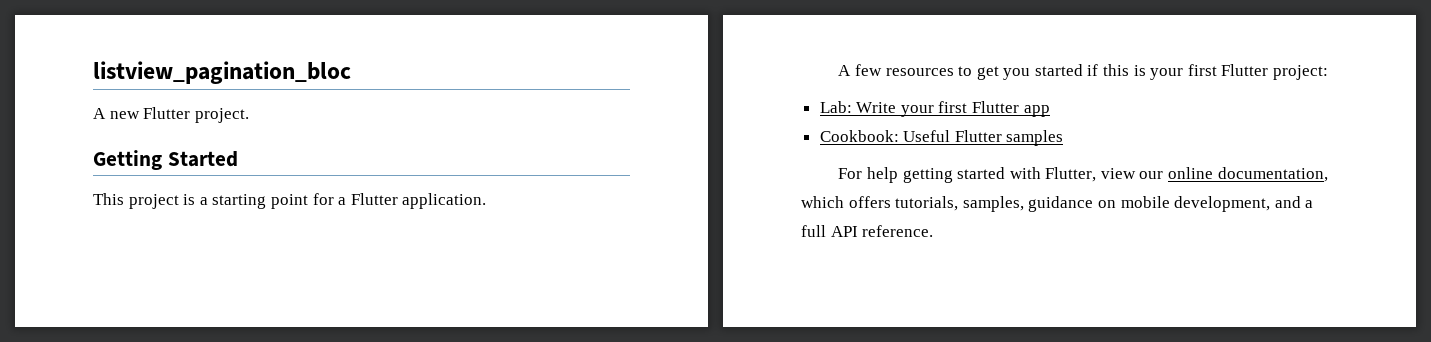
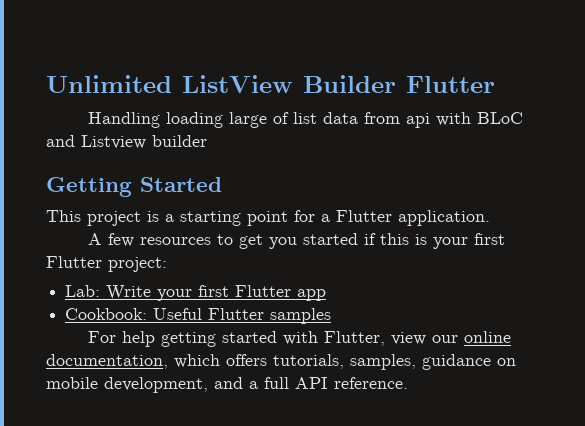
- listview_pagination_bloc
- A new Flutter project.
+ Unlimited ListView Builder Flutter
+ Handling loading large of list data from api with BLoC and Listview builder

